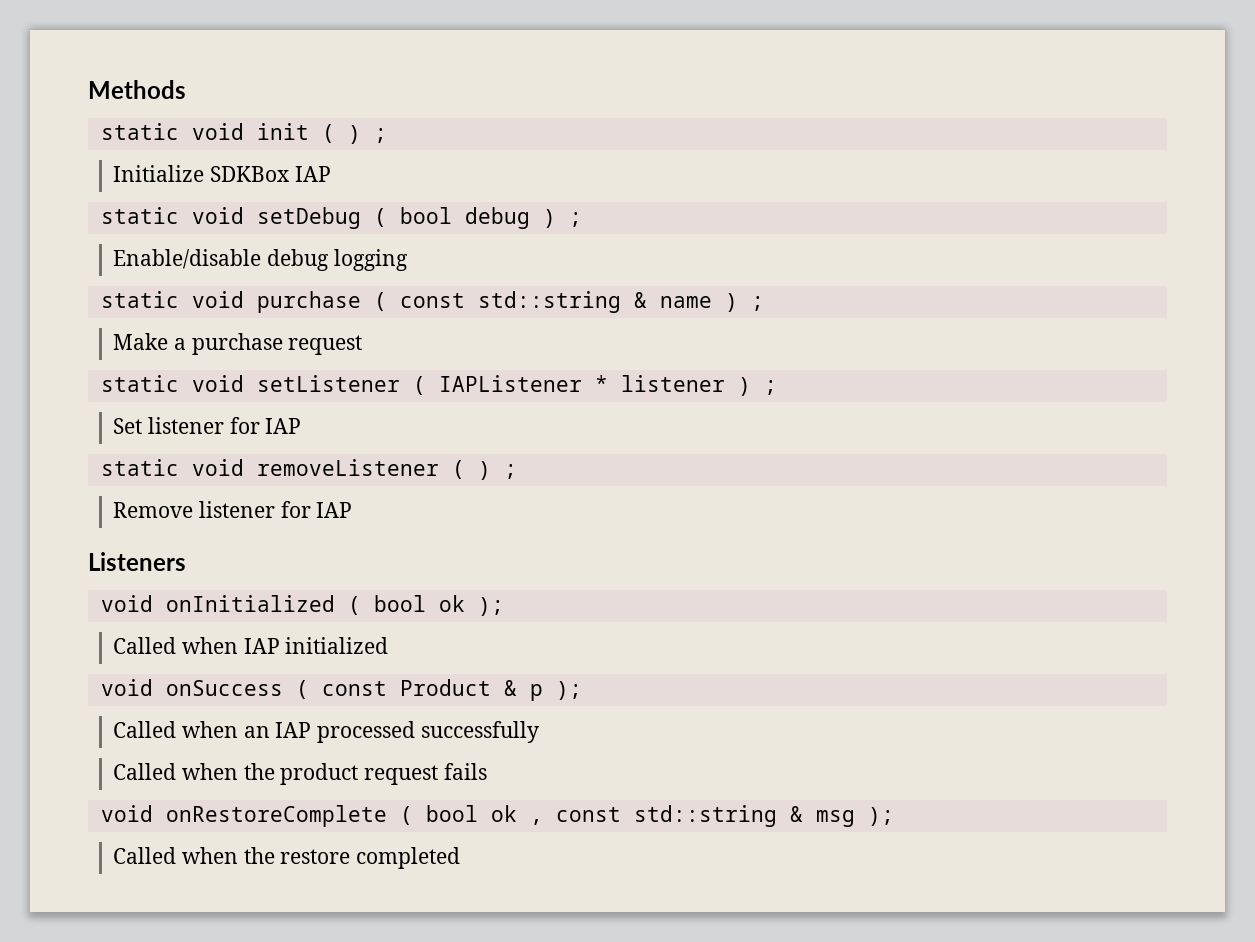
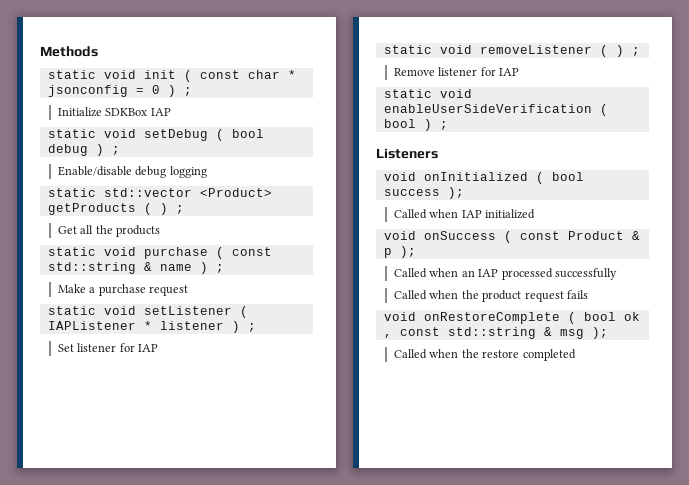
- static void init ( ) ;
+ static void init ( const char * jsonconfig = 0 ) ;
+ static std::vector <Product> getProducts ( ) ;
+ Get all the products
+ static void enableUserSideVerification ( bool ) ;
- void onInitialized ( bool ok );
+ void onInitialized ( bool success );

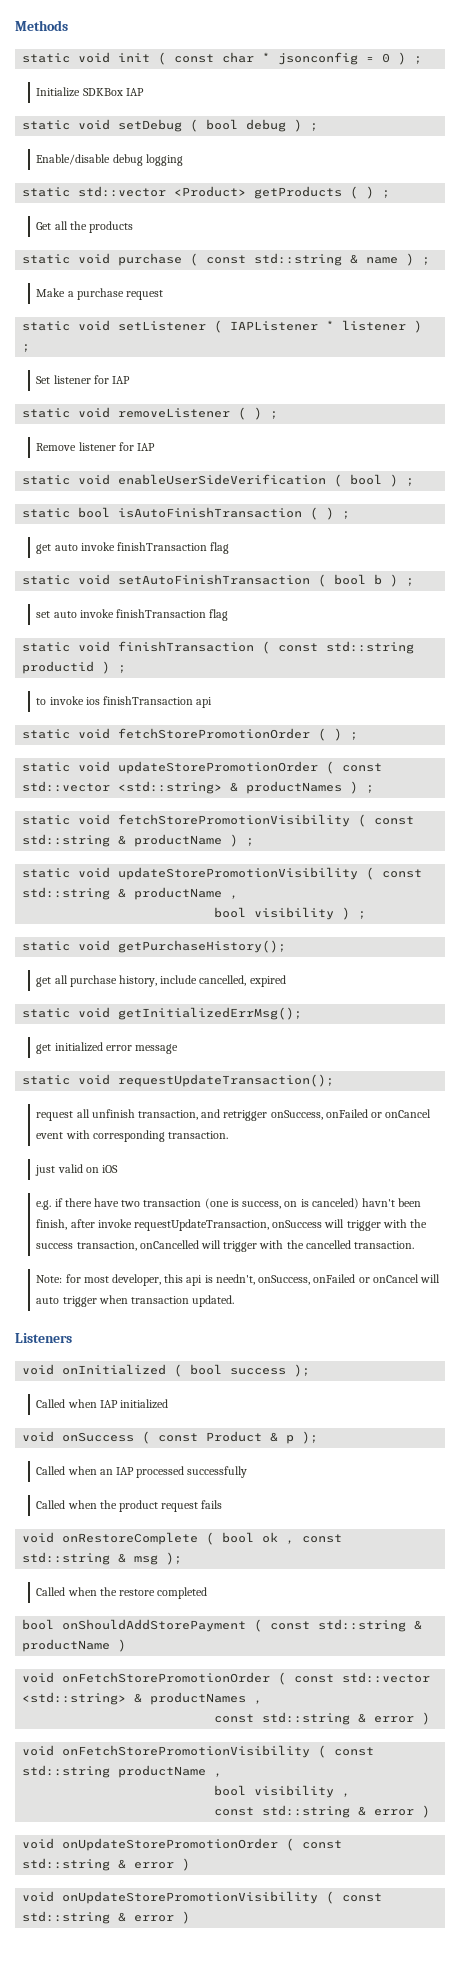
+ static bool isAutoFinishTransaction ( ) ;
+ get auto invoke finishTransaction flag
+ static void setAutoFinishTransaction ( bool b ) ;
+ set auto invoke finishTransaction flag
+ static void finishTransaction ( const std::string productid ) ;
+ to invoke ios finishTransaction api
+ static void fetchStorePromotionOrder ( ) ;
+ static void updateStorePromotionOrder ( const std::vector <std::string> & productNames ) ;
+ static void fetchStorePromotionVisibility ( const std::string & productName ) ;
+ static void updateStorePromotionVisibility ( const std::string & productName ,
+ bool visibility ) ;
+ static void getPurchaseHistory();
+ get all purchase history, include cancelled, expired
+ static void getInitializedErrMsg();
+ get initialized error message
+ static void requestUpdateTransaction();
+ request all unfinish transaction, and retrigger onSuccess, onFailed or onCancel event with corresponding transaction.
+ just valid on iOS
+ e.g. if there have two transaction (one is success, on is canceled) havn't been finish, after invoke requestUpdateTransaction, onSuccess will trigger with the success transaction, onCancelled will trigger with the cancelled transaction.
+ Note: for most developer, this api is needn't, onSuccess, onFailed or onCancel will auto trigger when transaction updated.
+ bool onShouldAddStorePayment ( const std::string & productName )
+ void onFetchStorePromotionOrder ( const std::vector <std::string> & productNames ,
+ const std::string & error )
+ void onFetchStorePromotionVisibility ( const std::string productName ,
+ bool visibility ,
+ const std::string & error )
+ void onUpdateStorePromotionOrder ( const std::string & error )
+ void onUpdateStorePromotionVisibility ( const std::string & error )

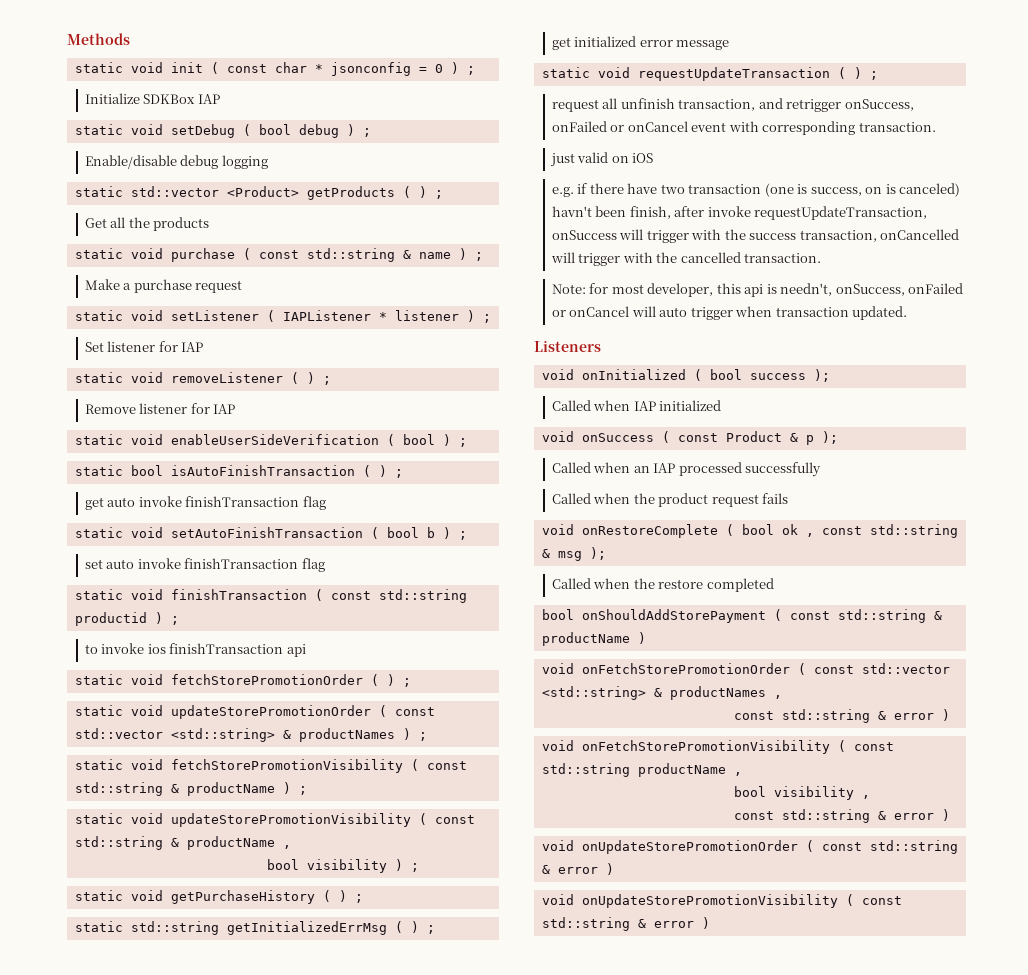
- static void getPurchaseHistory();
- get all purchase history, include cancelled, expired
- static void getInitializedErrMsg();
+ static void getPurchaseHistory ( ) ;
+ static std::string getInitializedErrMsg ( ) ;
- static void requestUpdateTransaction();
+ static void requestUpdateTransaction ( ) ;

